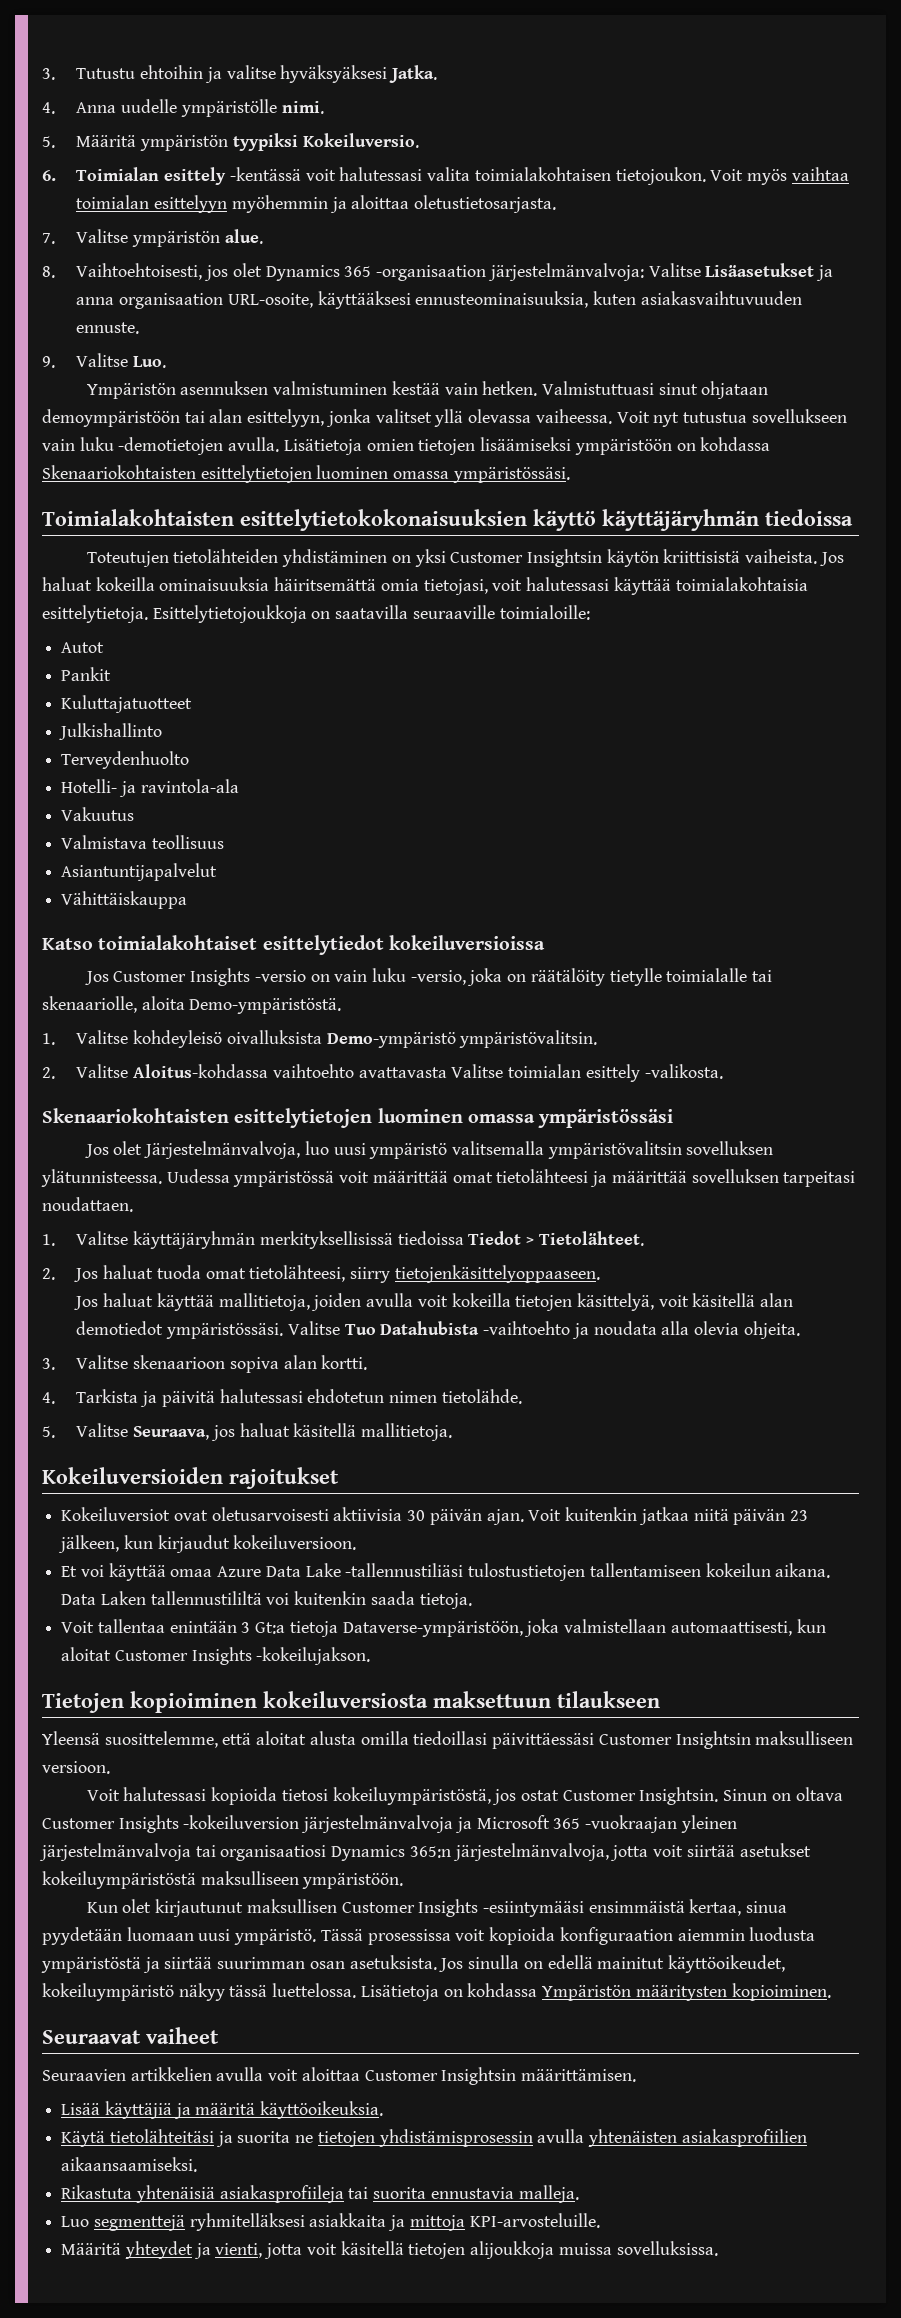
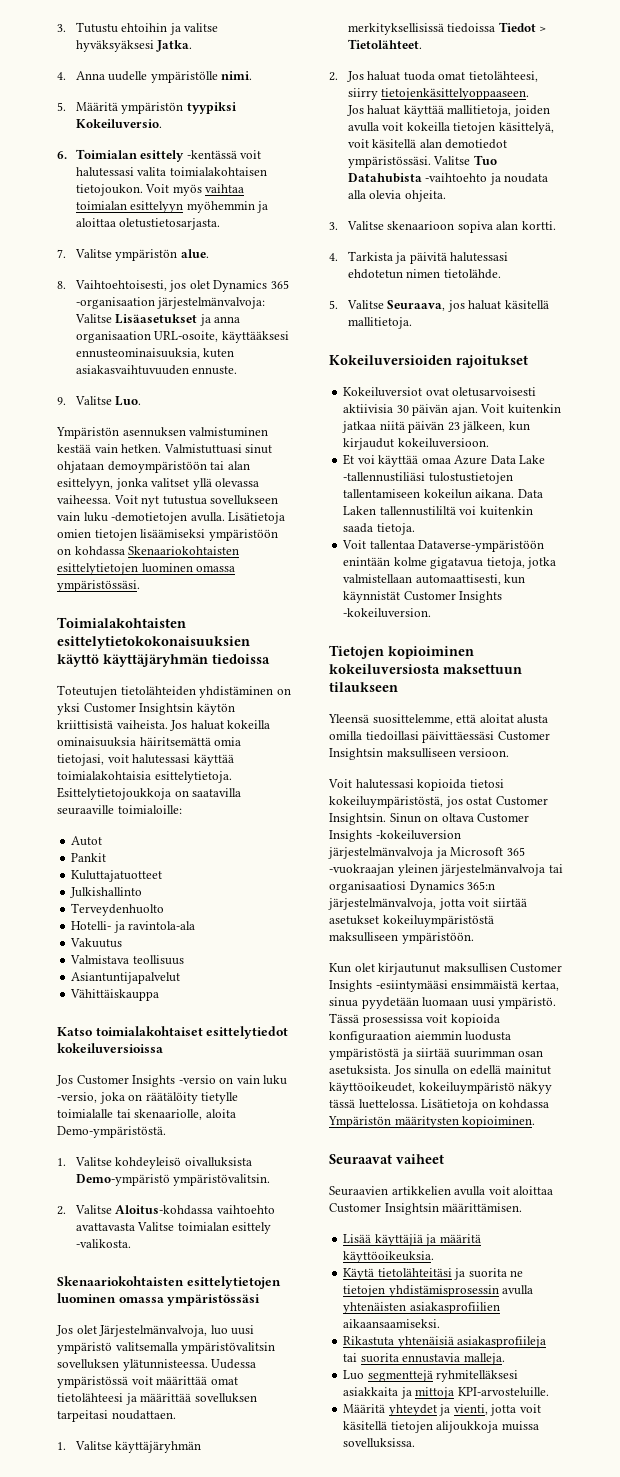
- Voit tallentaa enintään 3 Gt:a tietoja Dataverse-ympäristöön, joka valmistellaan automaattisesti, kun aloitat Customer Insights -kokeilujakson.
+ Voit tallentaa Dataverse-ympäristöön enintään kolme gigatavua tietoja, jotka valmistellaan automaattisesti, kun käynnistät Customer Insights -kokeiluversion.

